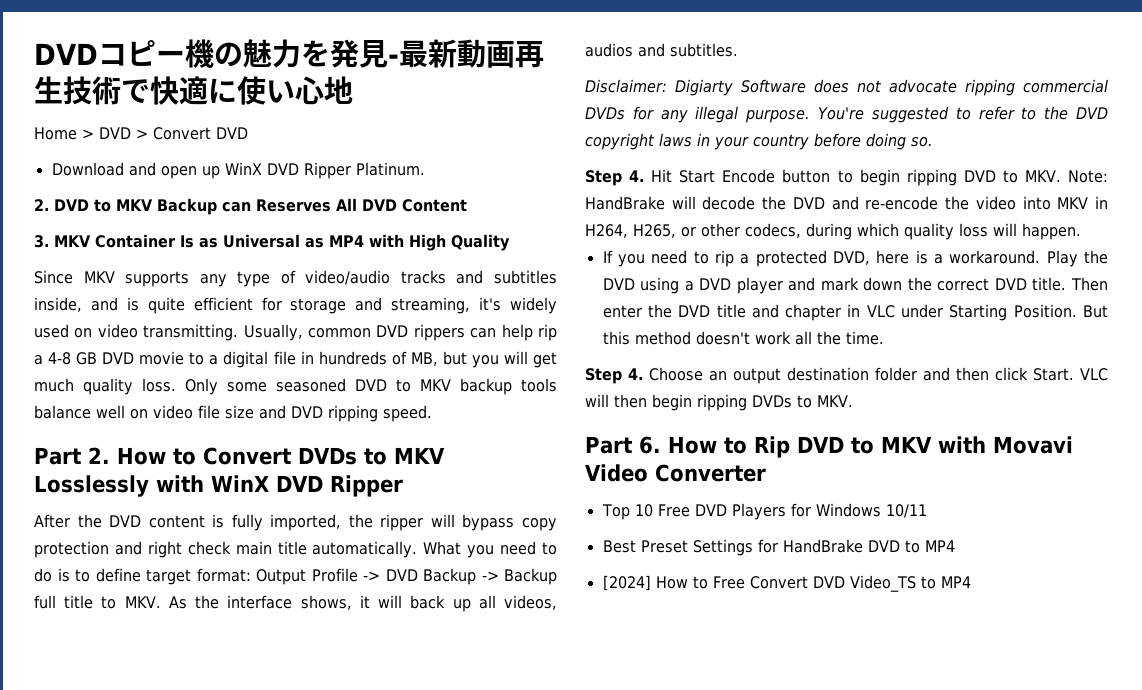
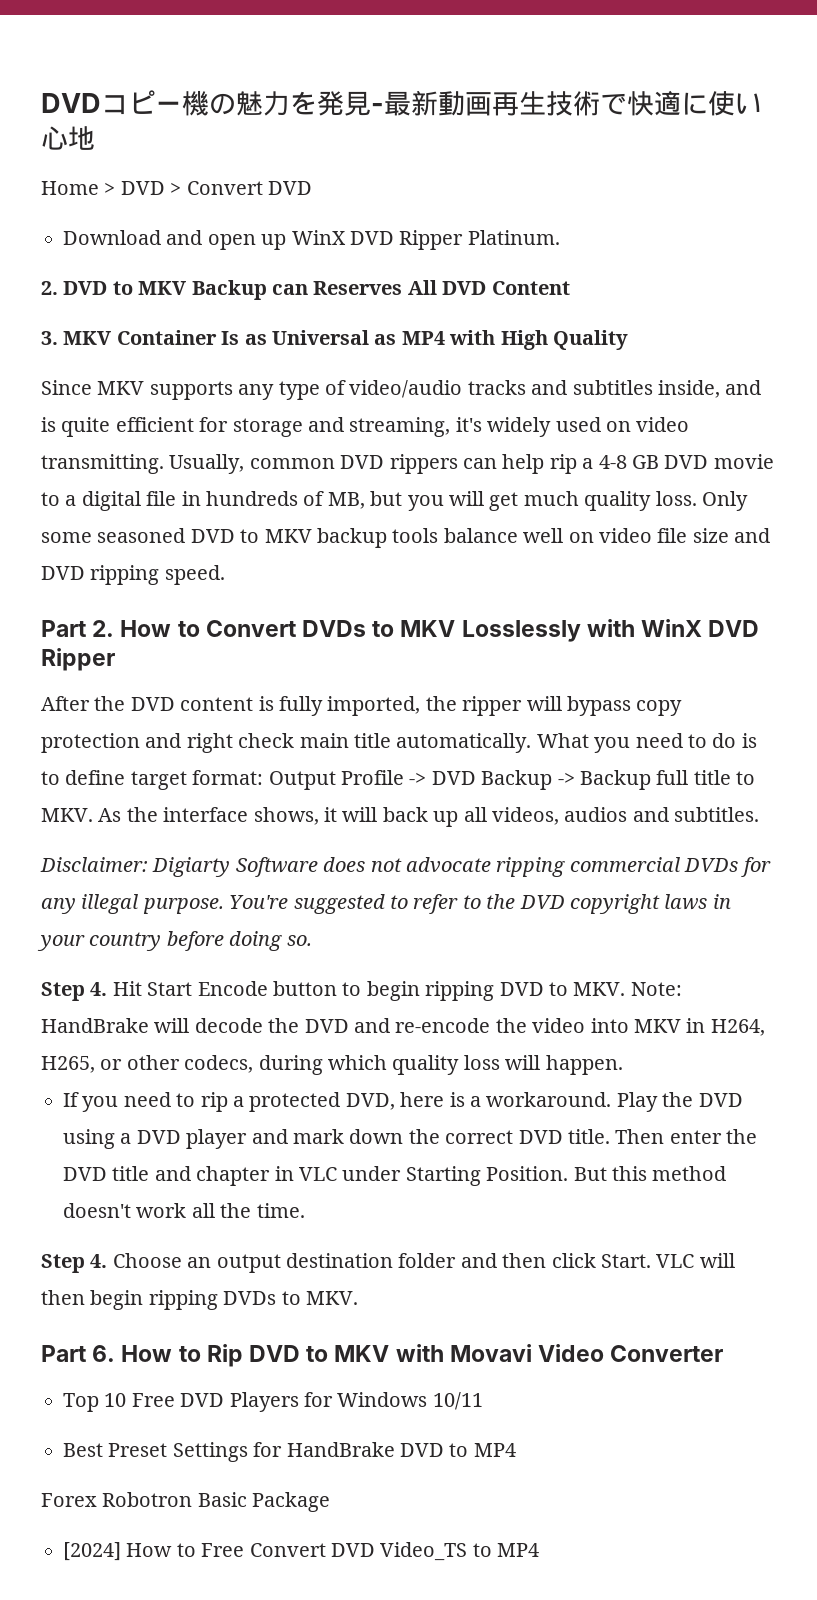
+ Forex Robotron Basic Package

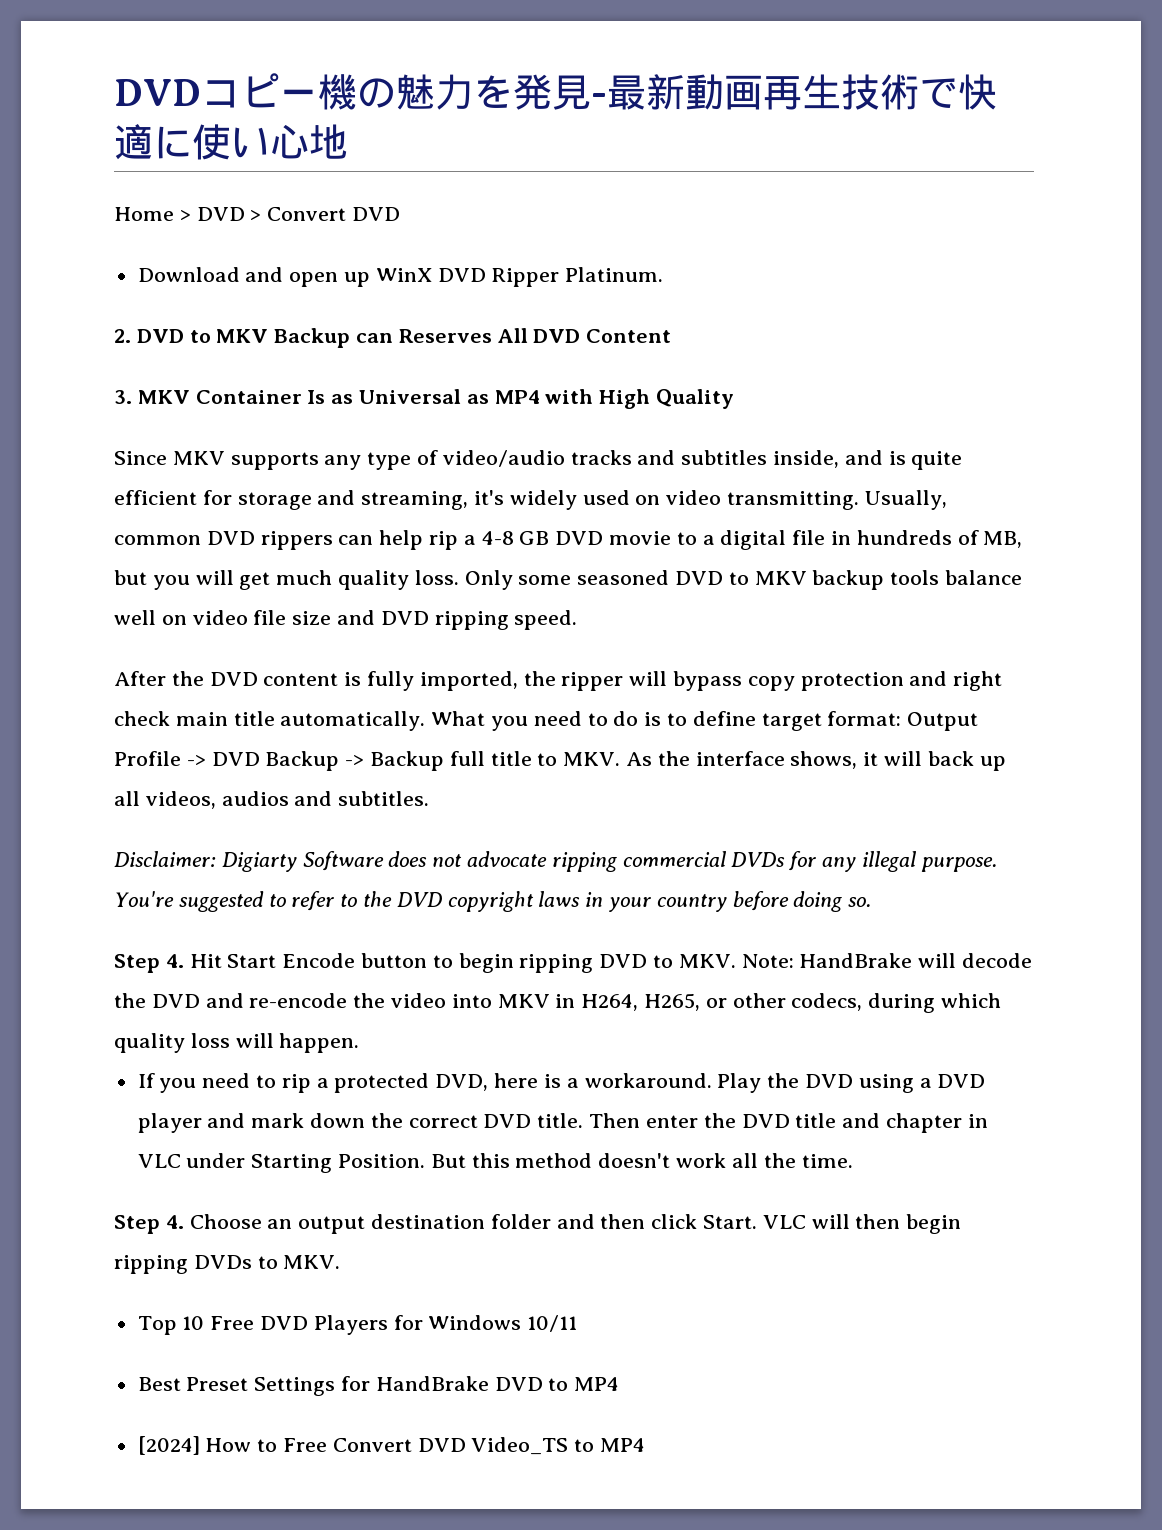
- Part 2. How to Convert DVDs to MKV Losslessly with WinX DVD Ripper
- Part 6. How to Rip DVD to MKV with Movavi Video Converter
- Forex Robotron Basic Package

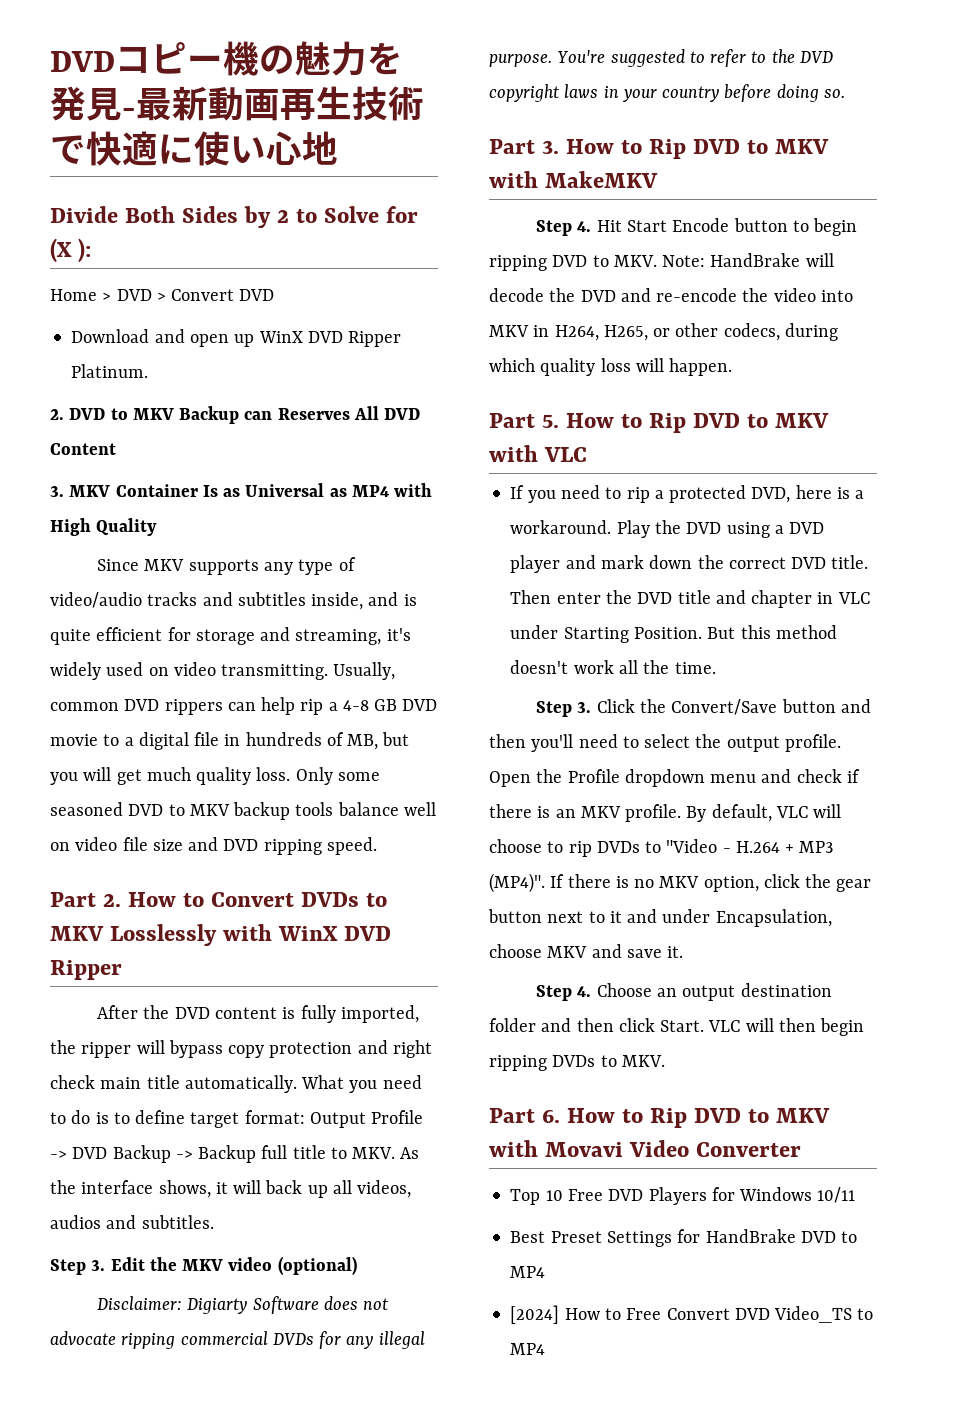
+ Divide Both Sides by 2 to Solve for (X ):
+ Part 2. How to Convert DVDs to MKV Losslessly with WinX DVD Ripper
+ Step 3. Edit the MKV video (optional)
+ Part 3. How to Rip DVD to MKV with MakeMKV
+ Part 5. How to Rip DVD to MKV with VLC
+ Step 3. Click the Convert/Save button and then you'll need to select the output profile. Open the Profile dropdown menu and check if there is an MKV profile. By default, VLC will choose to rip DVDs to "Video - H.264 + MP3 (MP4)". If there is no MKV option, click the gear button next to it and under Encapsulation, choose MKV and save it.
+ Part 6. How to Rip DVD to MKV with Movavi Video Converter

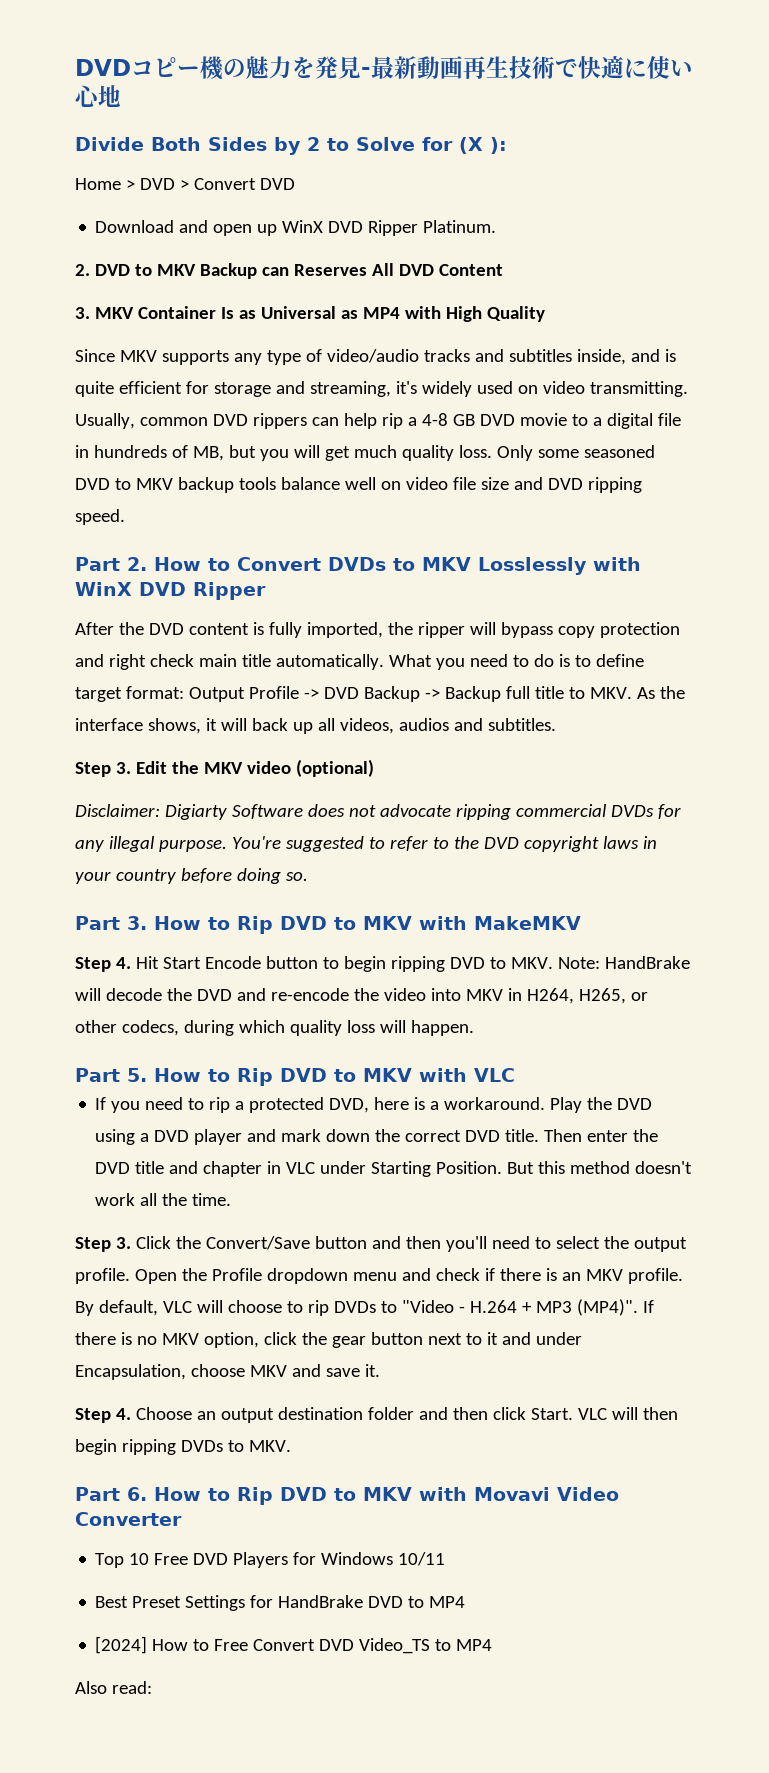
+ Also read:

